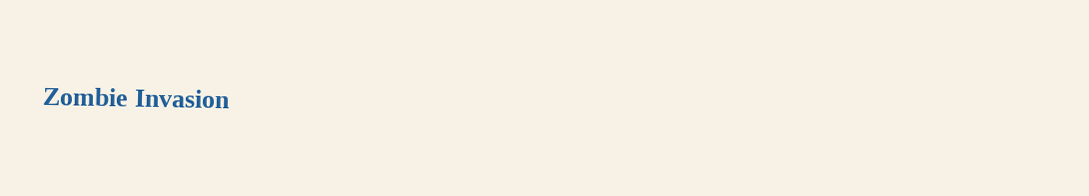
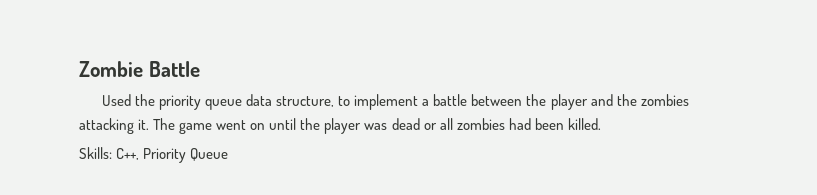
- Zombie Invasion
+ Zombie Battle
+ Used the priority queue data structure, to implement a battle between the player and the zombies attacking it. The game went on until the player was dead or all zombies had been killed.
+ Skills: C++, Priority Queue

